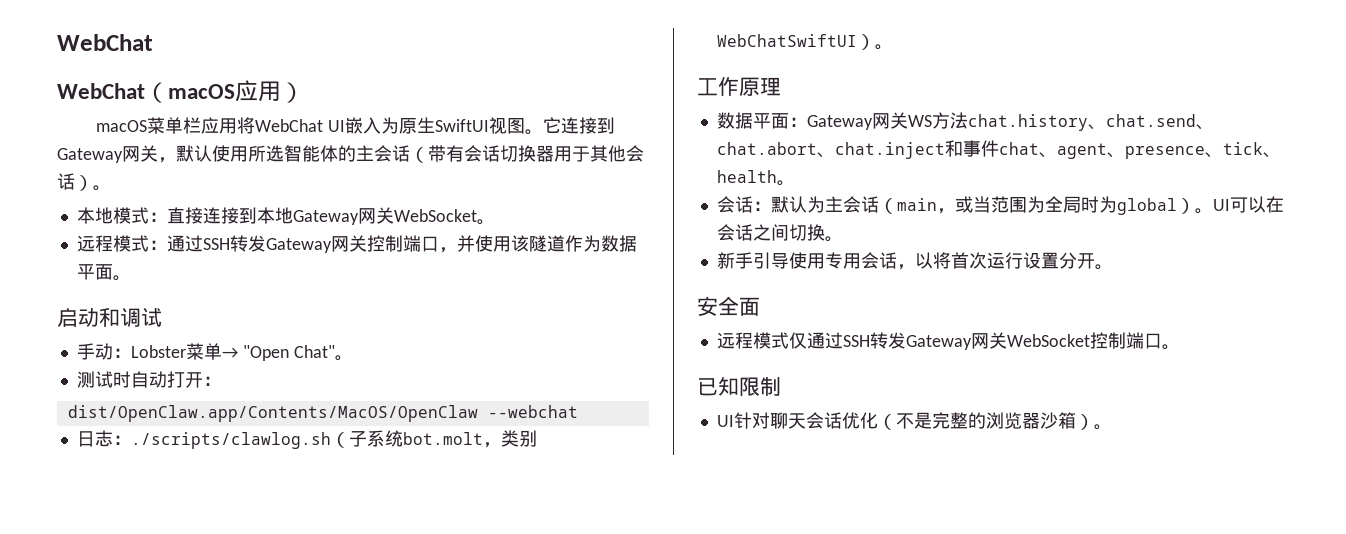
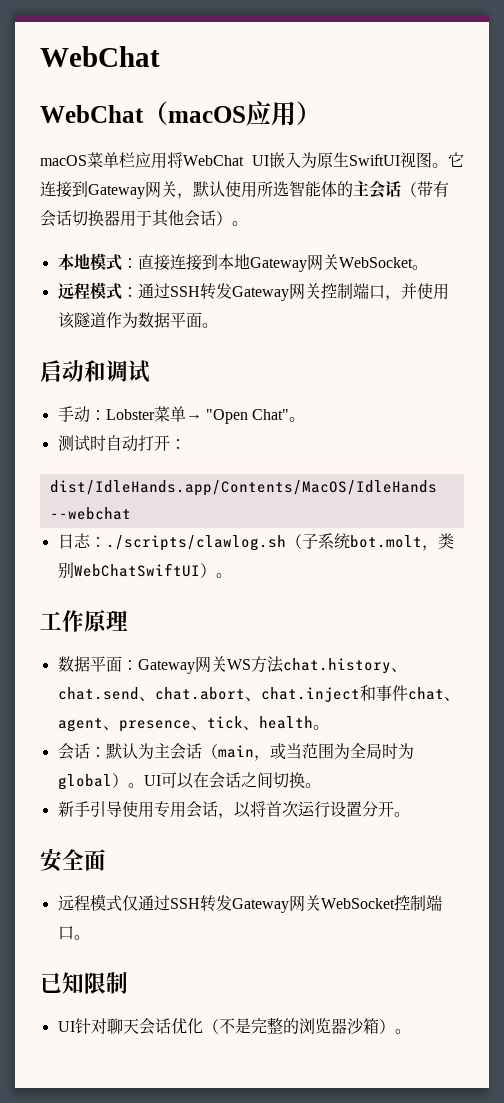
- dist/OpenClaw.app/Contents/MacOS/OpenClaw --webchat
+ dist/IdleHands.app/Contents/MacOS/IdleHands --webchat

